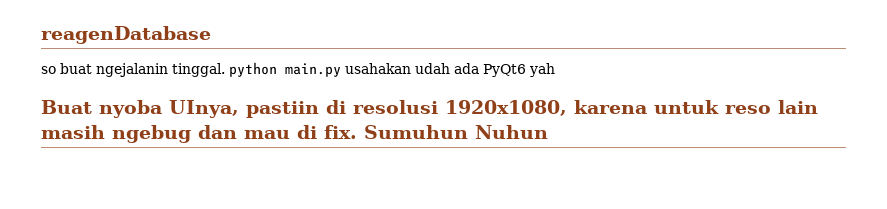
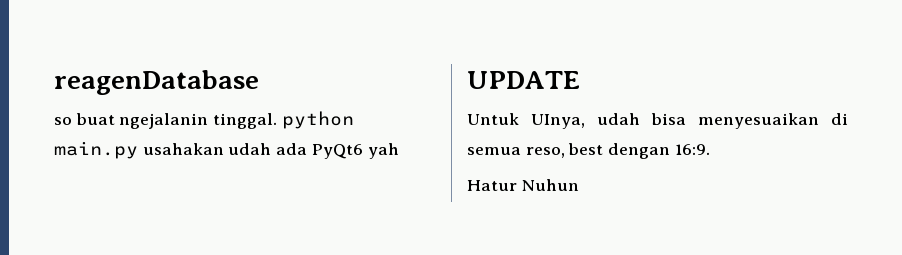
- Buat nyoba UInya, pastiin di resolusi 1920x1080, karena untuk reso lain masih ngebug dan mau di fix. Sumuhun Nuhun
+ UPDATE
+ Untuk UInya, udah bisa menyesuaikan di semua reso, best dengan 16:9.
+ Hatur Nuhun

